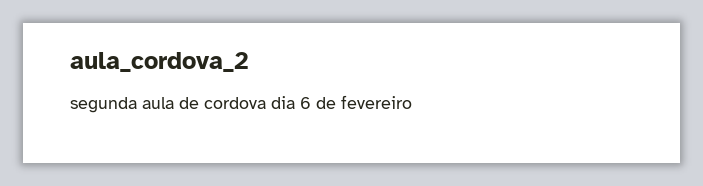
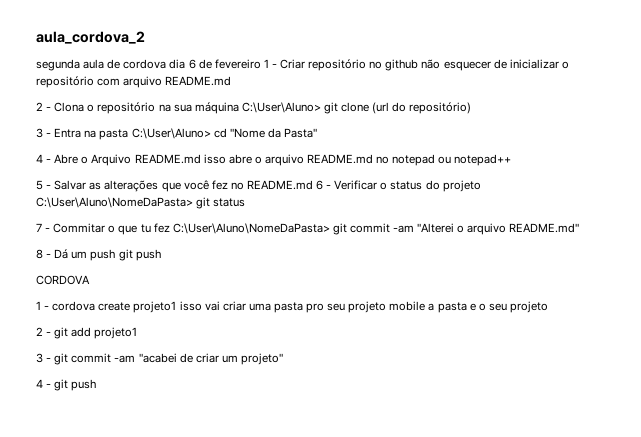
- segunda aula de cordova dia 6 de fevereiro
+ segunda aula de cordova dia 6 de fevereiro 1 - Criar repositório no github não esquecer de inicializar o repositório com arquivo README.md
+ 2 - Clona o repositório na sua máquina C:\User\Aluno> git clone (url do repositório)
+ 3 - Entra na pasta C:\User\Aluno> cd "Nome da Pasta"
+ 4 - Abre o Arquivo README.md isso abre o arquivo README.md no notepad ou notepad++
+ 5 - Salvar as alterações que você fez no README.md 6 - Verificar o status do projeto C:\User\Aluno\NomeDaPasta> git status
+ 7 - Commitar o que tu fez C:\User\Aluno\NomeDaPasta> git commit -am "Alterei o arquivo README.md"
+ 8 - Dá um push git push
+ CORDOVA
+ 1 - cordova create projeto1 isso vai criar uma pasta pro seu projeto mobile a pasta e o seu projeto
+ 2 - git add projeto1
+ 3 - git commit -am "acabei de criar um projeto"
+ 4 - git push

